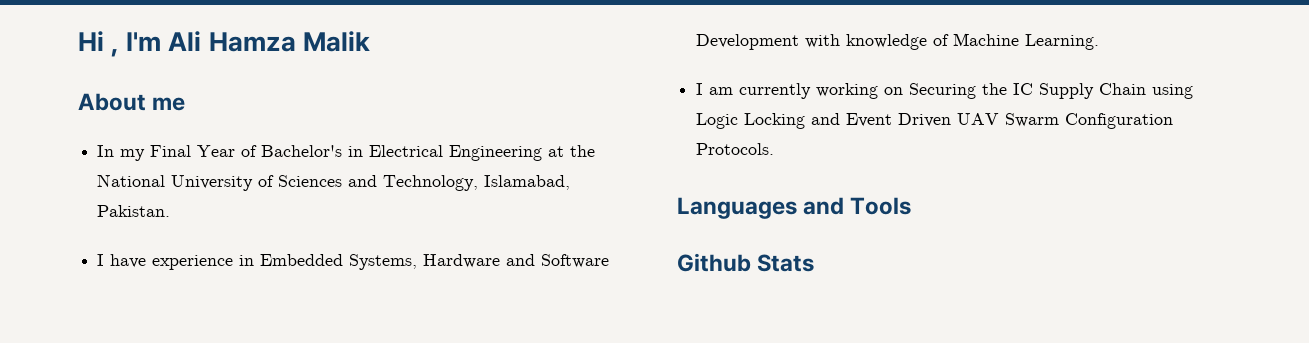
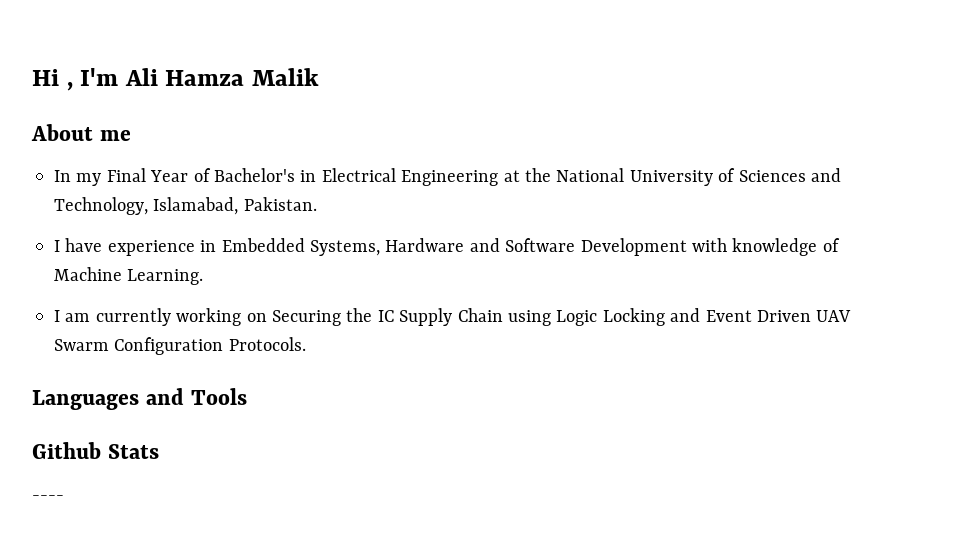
+ ----

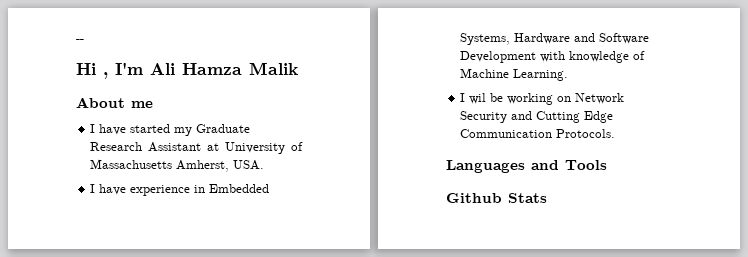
+ --
- In my Final Year of Bachelor's in Electrical Engineering at the National University of Sciences and Technology, Islamabad, Pakistan.
+ I have started my Graduate Research Assistant at University of Massachusetts Amherst, USA.
- I am currently working on Securing the IC Supply Chain using Logic Locking and Event Driven UAV Swarm Configuration Protocols.
+ I wil be working on Network Security and Cutting Edge Communication Protocols.
- ----

